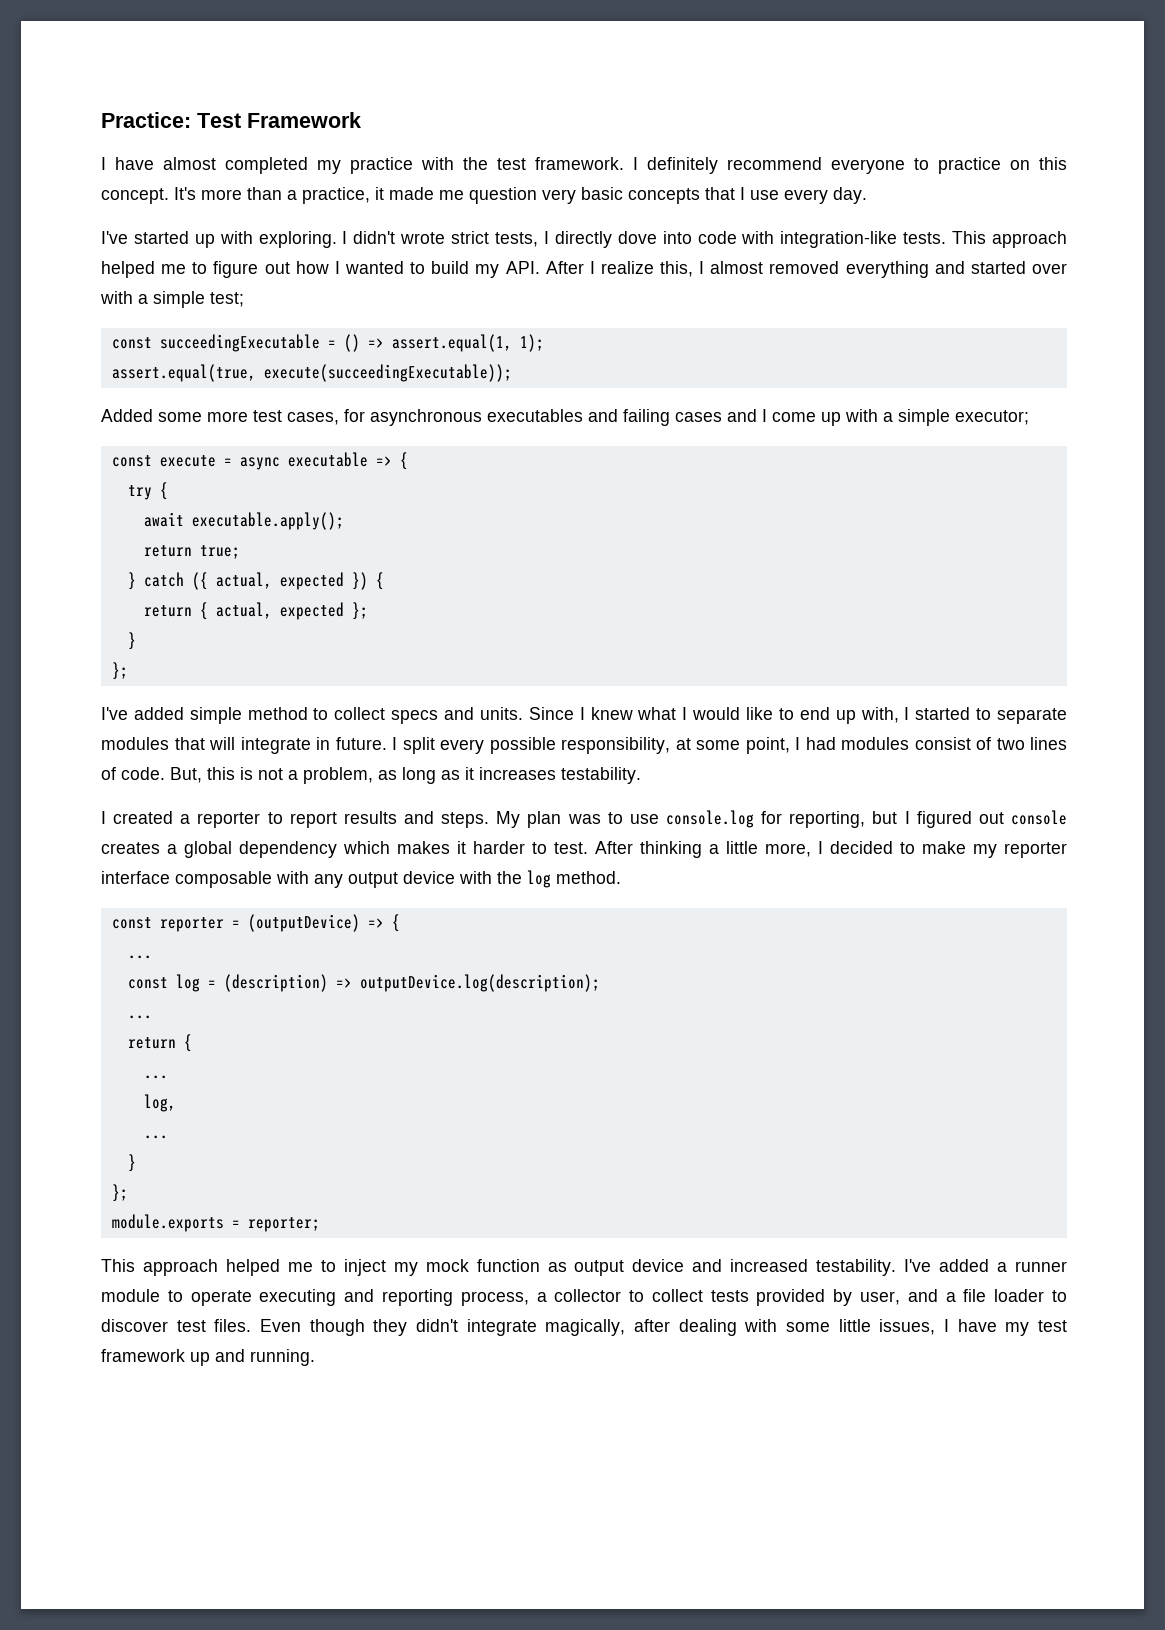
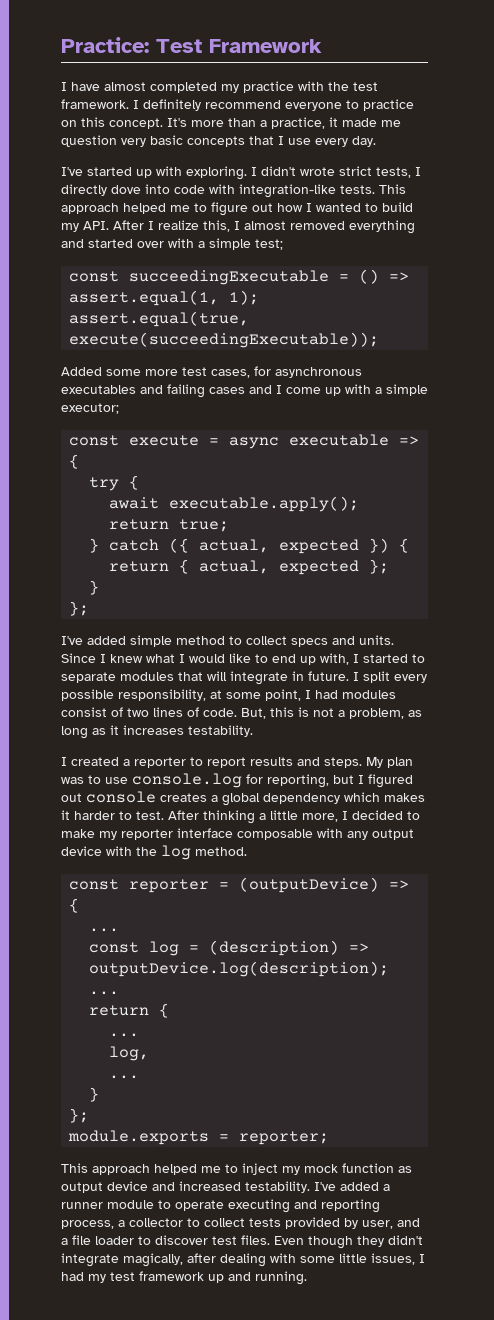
- Even though they didn't integrate magically, after dealing with some little issues, I have my test framework up and running.
+ Even though they didn't integrate magically, after dealing with some little issues, I had my test framework up and running.

